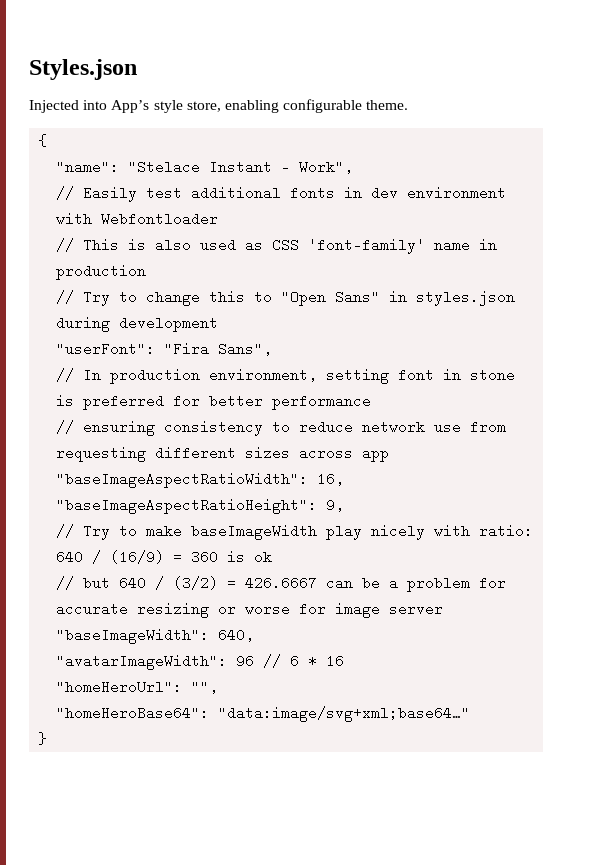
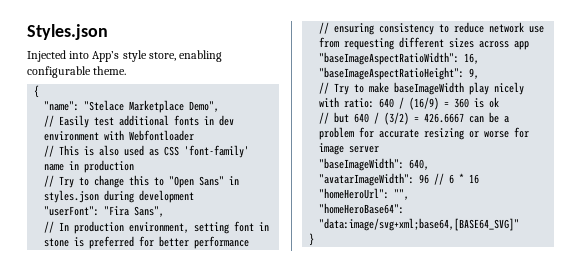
- "name": "Stelace Instant - Work",
+ "name": "Stelace Marketplace Demo",
- "homeHeroBase64": "data:image/svg+xml;base64…"
+ "homeHeroBase64": "data:image/svg+xml;base64,[BASE64_SVG]"

